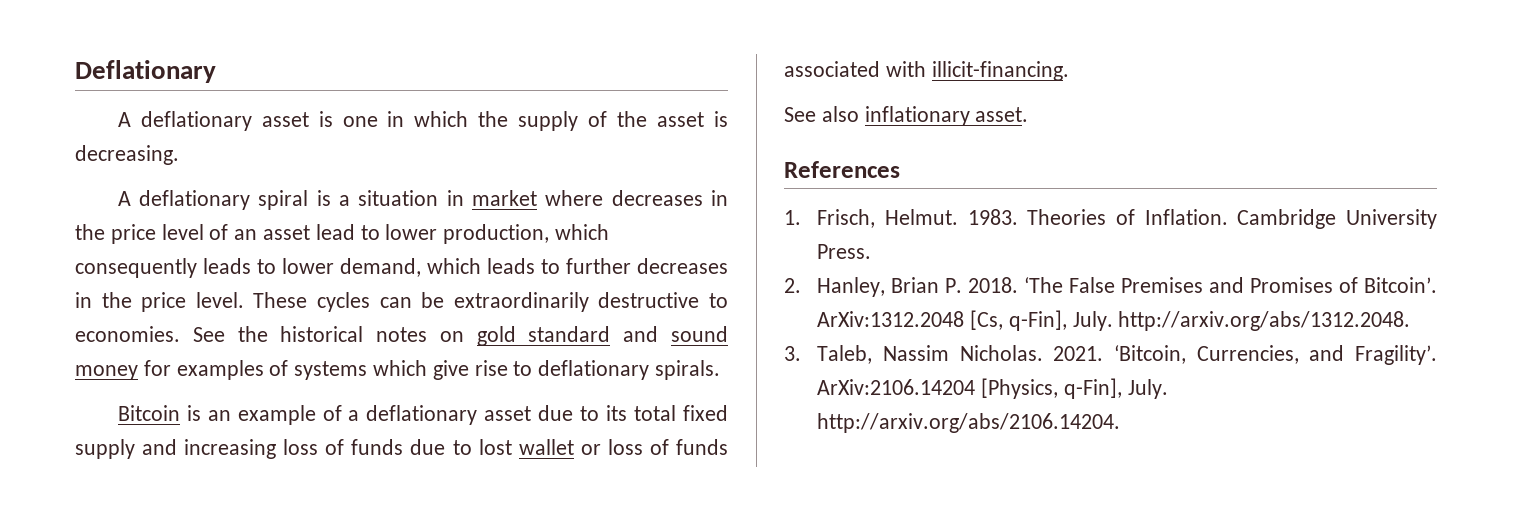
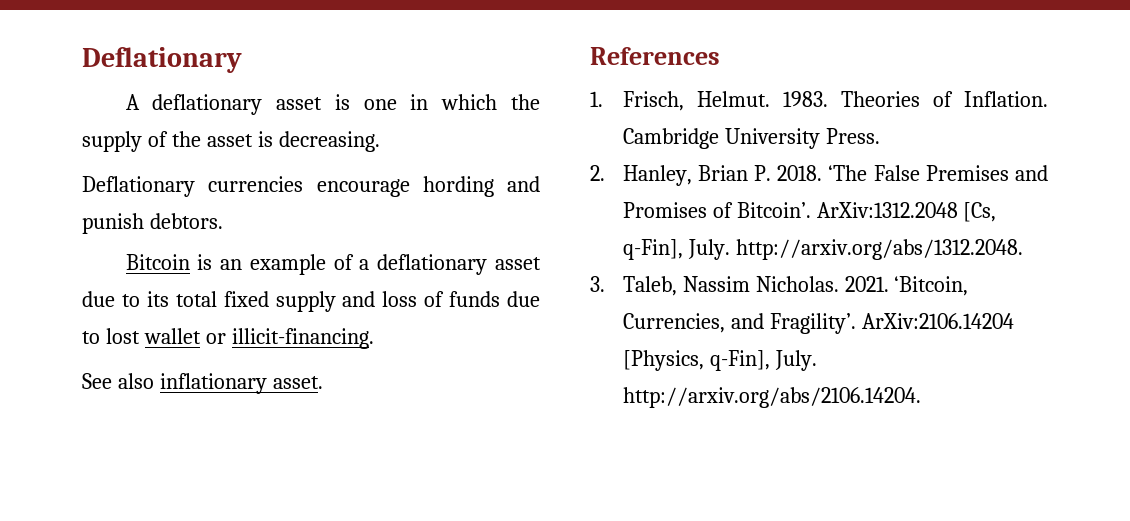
- A deflationary spiral is a situation in market where decreases in the price level of an asset lead to lower production, which consequently leads to lower demand, which leads to further decreases in the price level. These cycles can be extraordinarily destructive to economies. See the historical notes on gold standard and sound money for examples of systems which give rise to deflationary spirals.
+ Deflationary currencies encourage hording and punish debtors.
- Bitcoin is an example of a deflationary asset due to its total fixed supply and increasing loss of funds due to lost wallet or loss of funds associated with illicit-financing.
+ Bitcoin is an example of a deflationary asset due to its total fixed supply and loss of funds due to lost wallet or illicit-financing.

